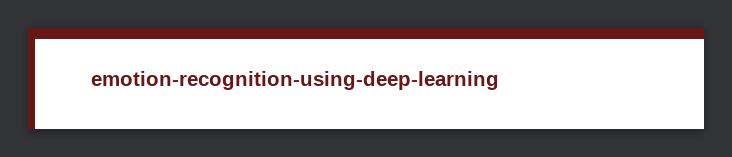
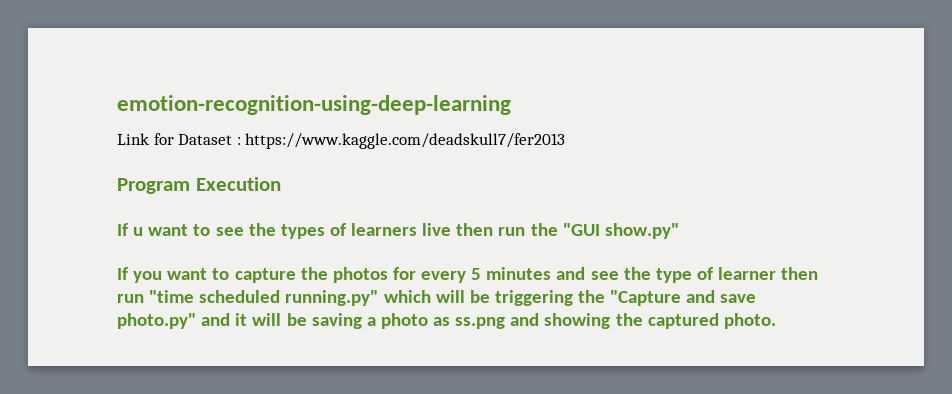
+ Link for Dataset : https://www.kaggle.com/deadskull7/fer2013
+ Program Execution
+ If u want to see the types of learners live then run the "GUI show.py"
+ If you want to capture the photos for every 5 minutes and see the type of learner then run "time scheduled running.py" which will be triggering the "Capture and save photo.py" and it will be saving a photo as ss.png and showing the captured photo.

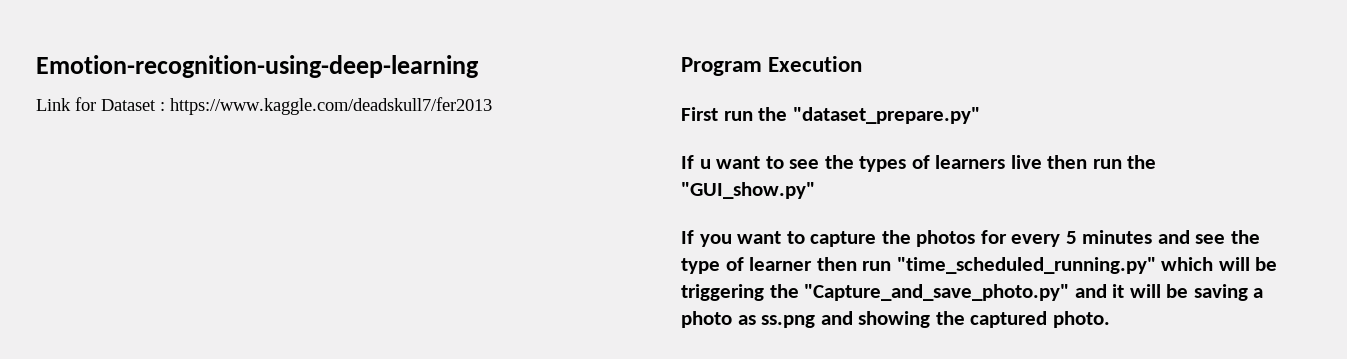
- emotion-recognition-using-deep-learning
+ Emotion-recognition-using-deep-learning
+ First run the "dataset_prepare.py"
- If u want to see the types of learners live then run the "GUI show.py"
+ If u want to see the types of learners live then run the "GUI_show.py"
- If you want to capture the photos for every 5 minutes and see the type of learner then run "time scheduled running.py" which will be triggering the "Capture and save photo.py" and it will be saving a photo as ss.png and showing the captured photo.
+ If you want to capture the photos for every 5 minutes and see the type of learner then run "time_scheduled_running.py" which will be triggering the "Capture_and_save_photo.py" and it will be saving a photo as ss.png and showing the captured photo.

